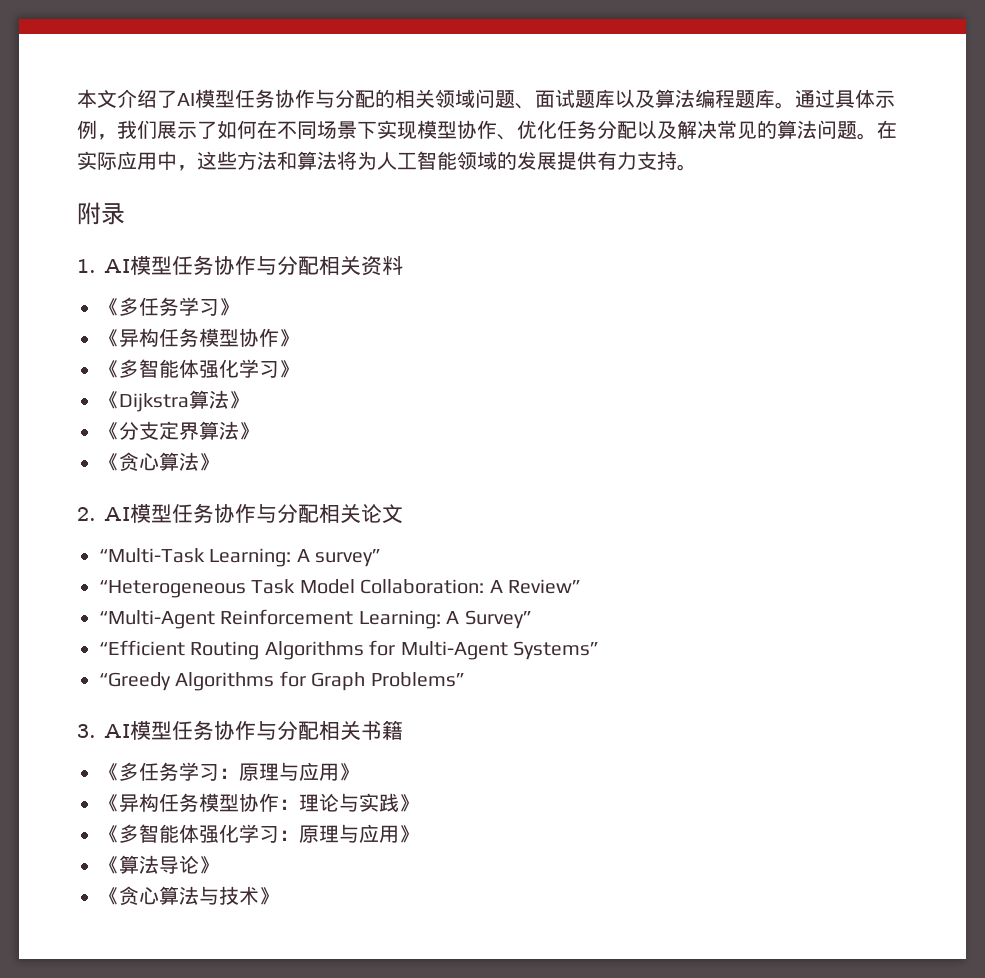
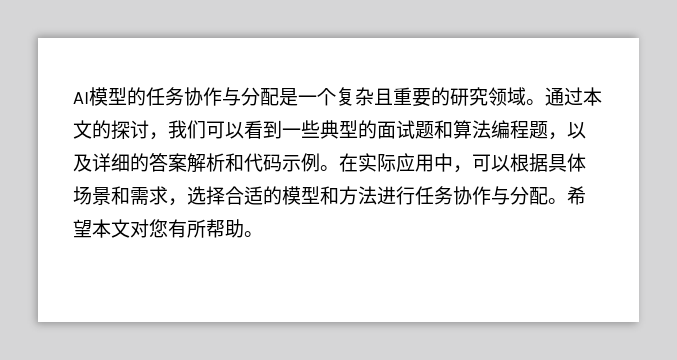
- 本文介绍了AI模型任务协作与分配的相关领域问题、面试题库以及算法编程题库。通过具体示例，我们展示了如何在不同场景下实现模型协作、优化任务分配以及解决常见的算法问题。在实际应用中，这些方法和算法将为人工智能领域的发展提供有力支持。
- 附录
- 1. AI模型任务协作与分配相关资料
- 《多任务学习》
- 《异构任务模型协作》
- 《多智能体强化学习》
- 《Dijkstra算法》
- 《分支定界算法》
- 《贪心算法》
- 2. AI模型任务协作与分配相关论文
- “Multi-Task Learning: A survey”
- “Heterogeneous Task Model Collaboration: A Review”
- “Multi-Agent Reinforcement Learning: A Survey”
- “Efficient Routing Algorithms for Multi-Agent Systems”
- “Greedy Algorithms for Graph Problems”
- 3. AI模型任务协作与分配相关书籍
- 《多任务学习：原理与应用》
- 《异构任务模型协作：理论与实践》
- 《多智能体强化学习：原理与应用》
- 《算法导论》
- 《贪心算法与技术》
+ AI模型的任务协作与分配是一个复杂且重要的研究领域。通过本文的探讨，我们可以看到一些典型的面试题和算法编程题，以及详细的答案解析和代码示例。在实际应用中，可以根据具体场景和需求，选择合适的模型和方法进行任务协作与分配。希望本文对您有所帮助。

